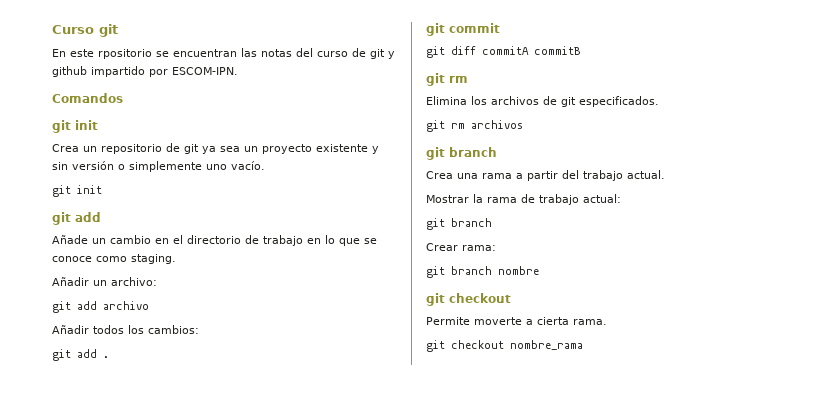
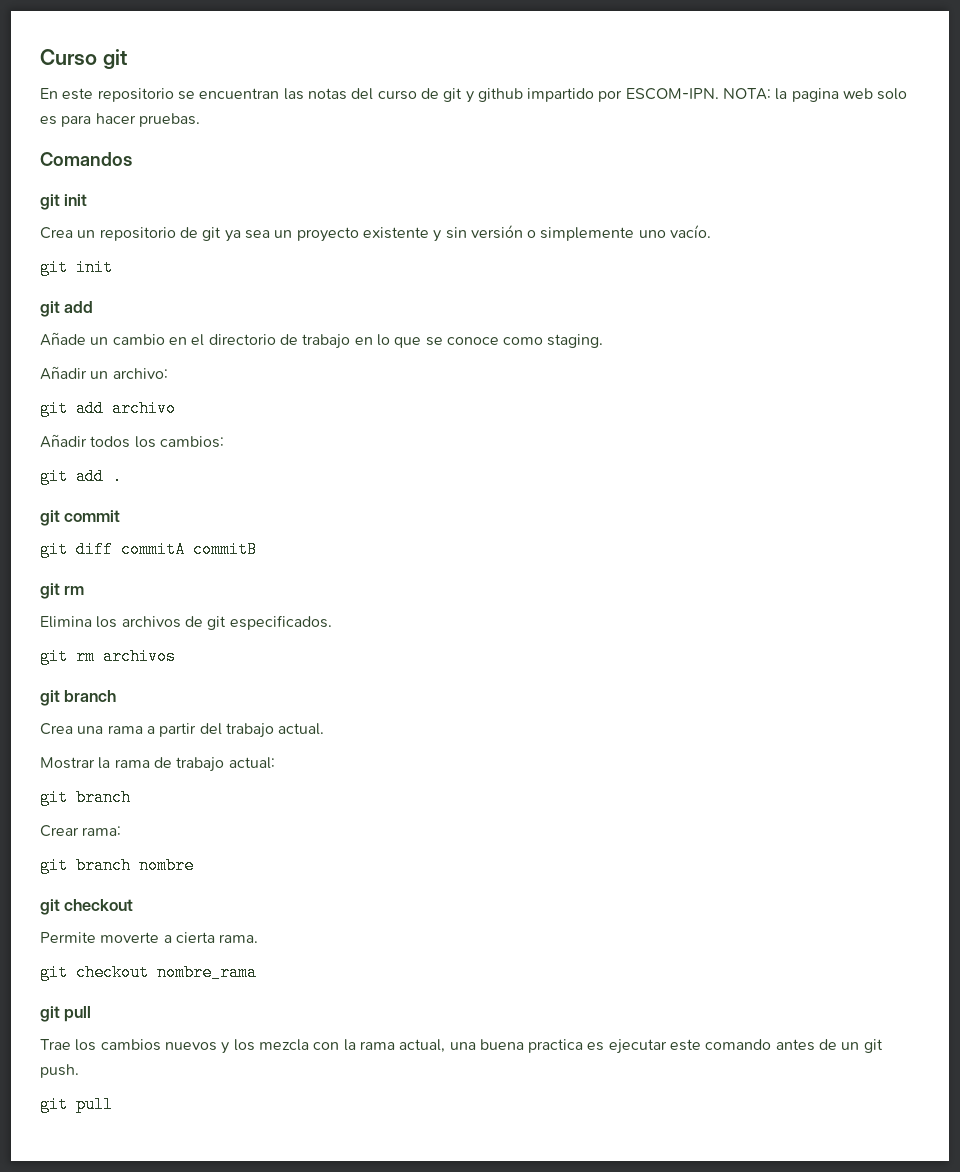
- En este rpositorio se encuentran las notas del curso de git y github impartido por ESCOM-IPN.
+ En este repositorio se encuentran las notas del curso de git y github impartido por ESCOM-IPN. NOTA: la pagina web solo es para hacer pruebas.
  git checkout nombre_rama
+ git pull
+ Trae los cambios nuevos y los mezcla con la rama actual, una buena practica es ejecutar este comando antes de un git push.
+ git pull

